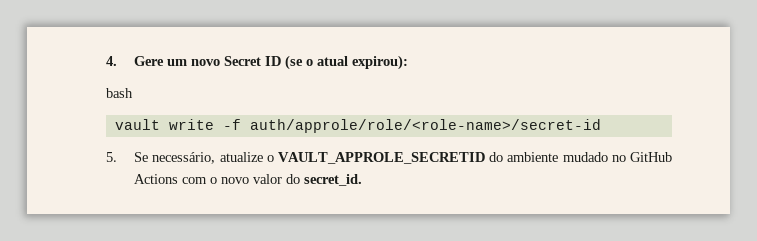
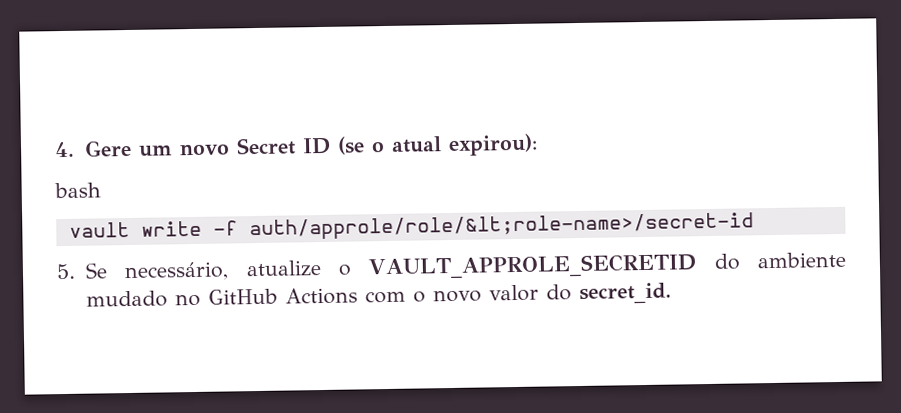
- vault write -f auth/approle/role/<role-name>/secret-id
+ vault write -f auth/approle/role/&lt;role-name>/secret-id

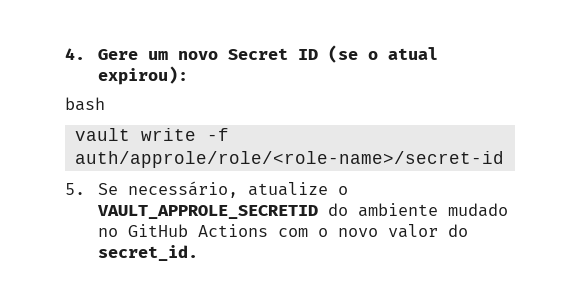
- vault write -f auth/approle/role/&lt;role-name>/secret-id
+ vault write -f auth/approle/role/<role-name>/secret-id

